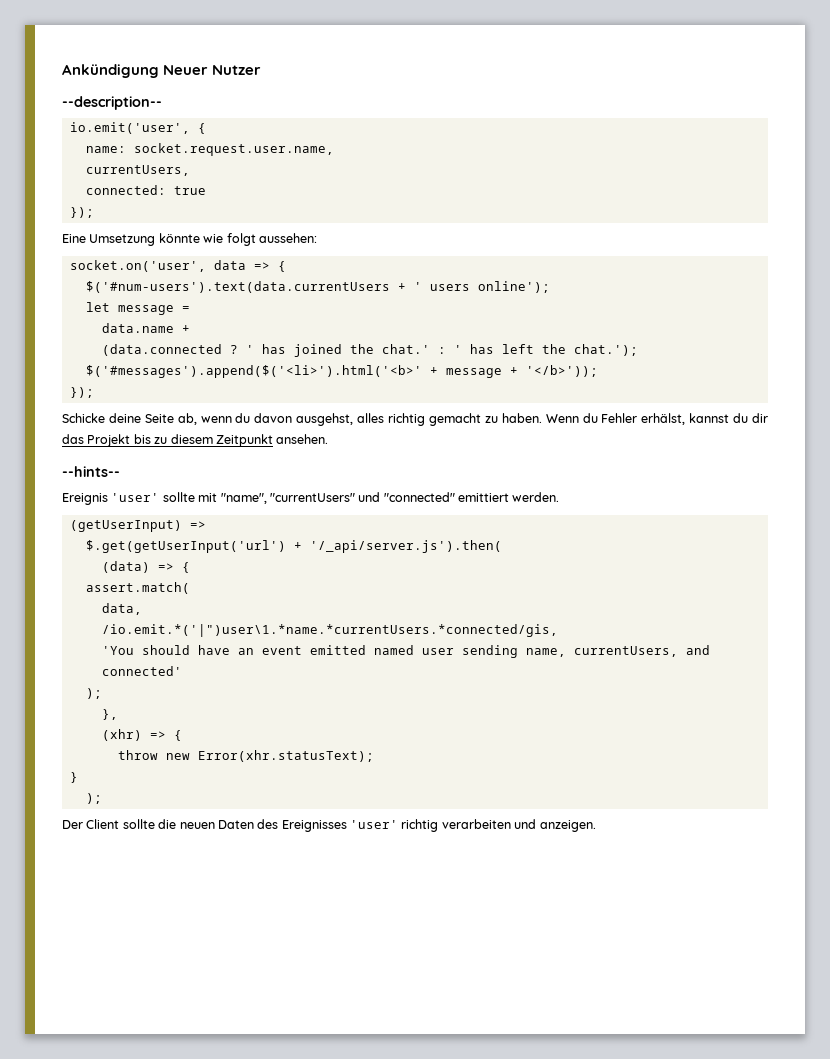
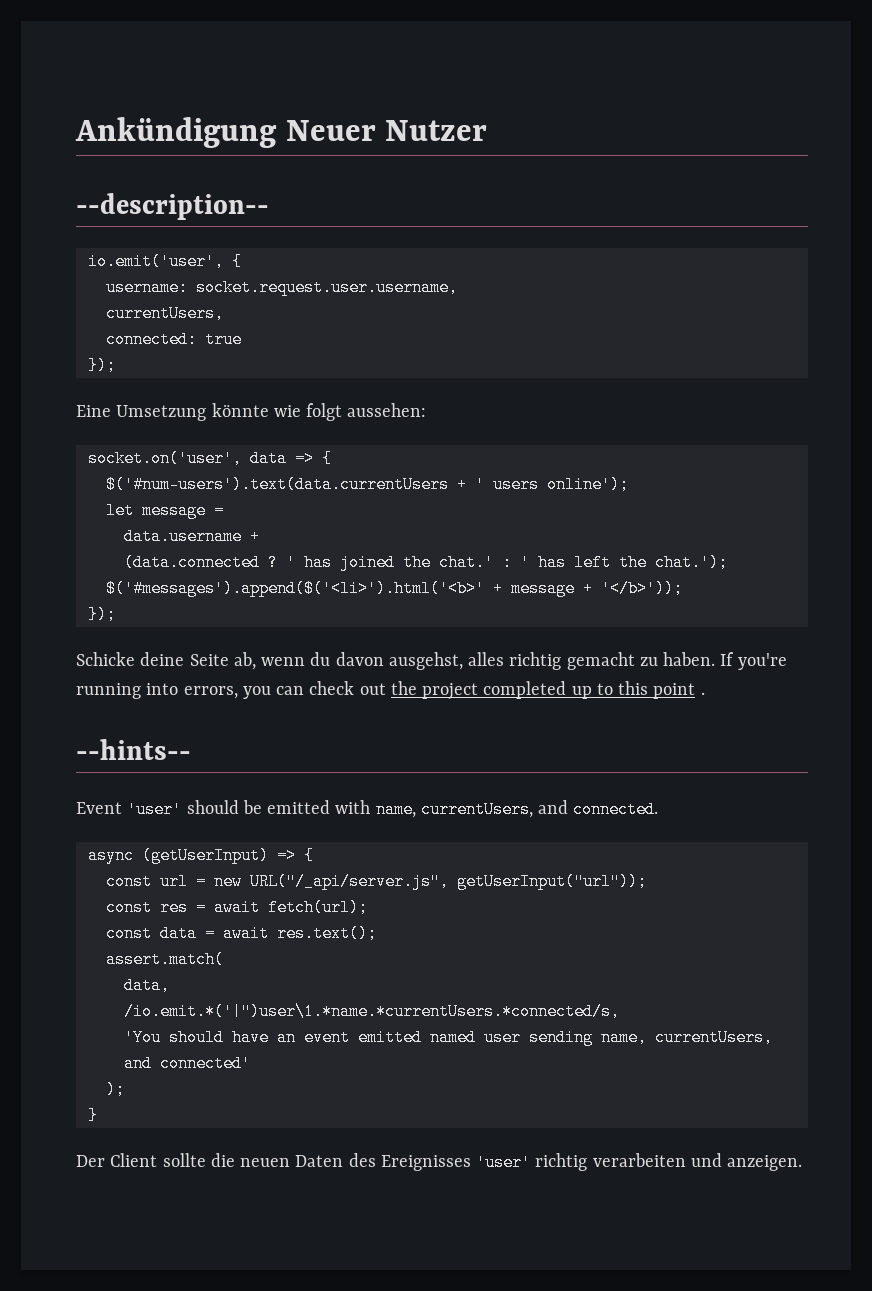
- name: socket.request.user.name,
+ username: socket.request.user.username,
- data.name +
+ data.username +
- Wenn du Fehler erhälst, kannst du dir das Projekt bis zu diesem Zeitpunkt ansehen.
+ If you're running into errors, you can check out the project completed up to this point .
  --hints--
- Ereignis 'user' sollte mit "name", "currentUsers" und "connected" emittiert werden.
- (getUserInput) =>
- $.get(getUserInput('url') + '/_api/server.js').then(
- (data) => {
+ Event 'user' should be emitted with name, currentUsers, and connected.
+ async (getUserInput) => {
+ const url = new URL("/_api/server.js", getUserInput("url"));
+ const res = await fetch(url);
+ const data = await res.text();
- /io.emit.*('|")user\1.*name.*currentUsers.*connected/gis,
+ /io.emit.*('|")user\1.*name.*currentUsers.*connected/s,
- },
- (xhr) => {
- throw new Error(xhr.statusText);
  }
- );

